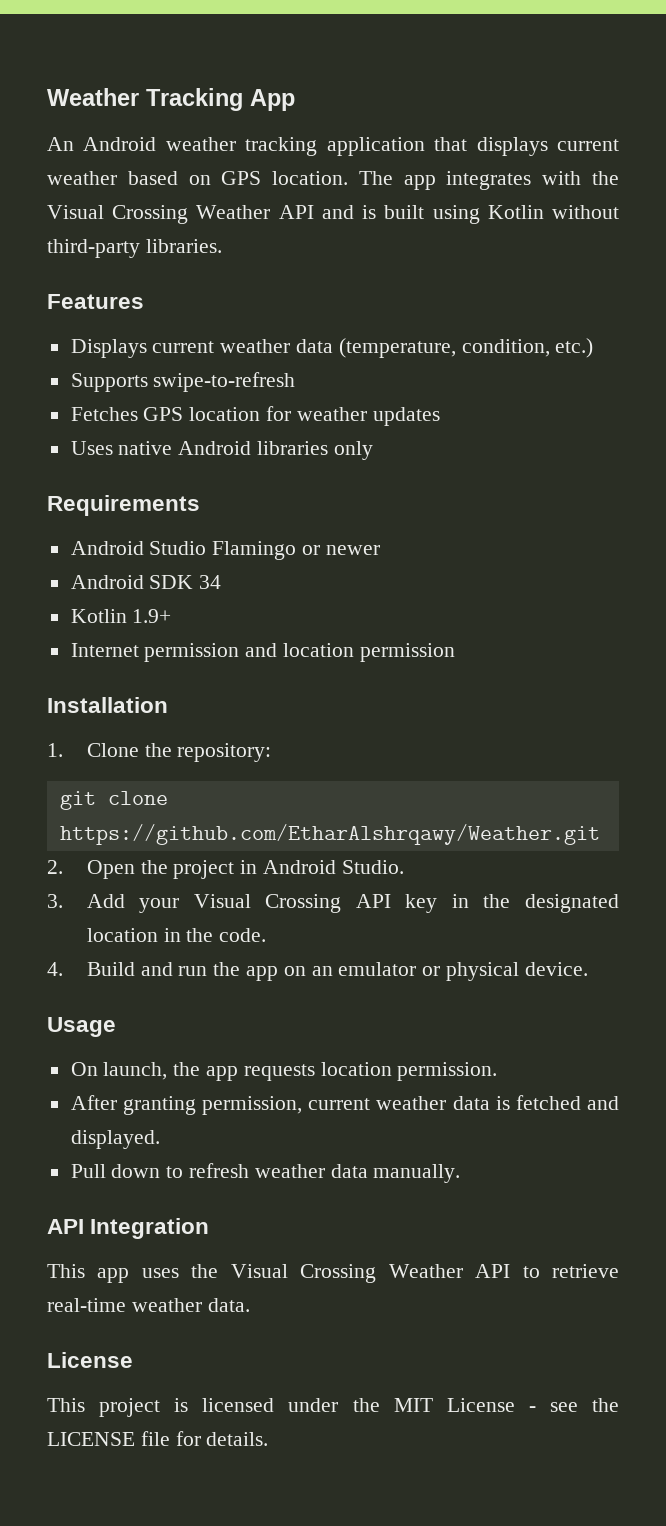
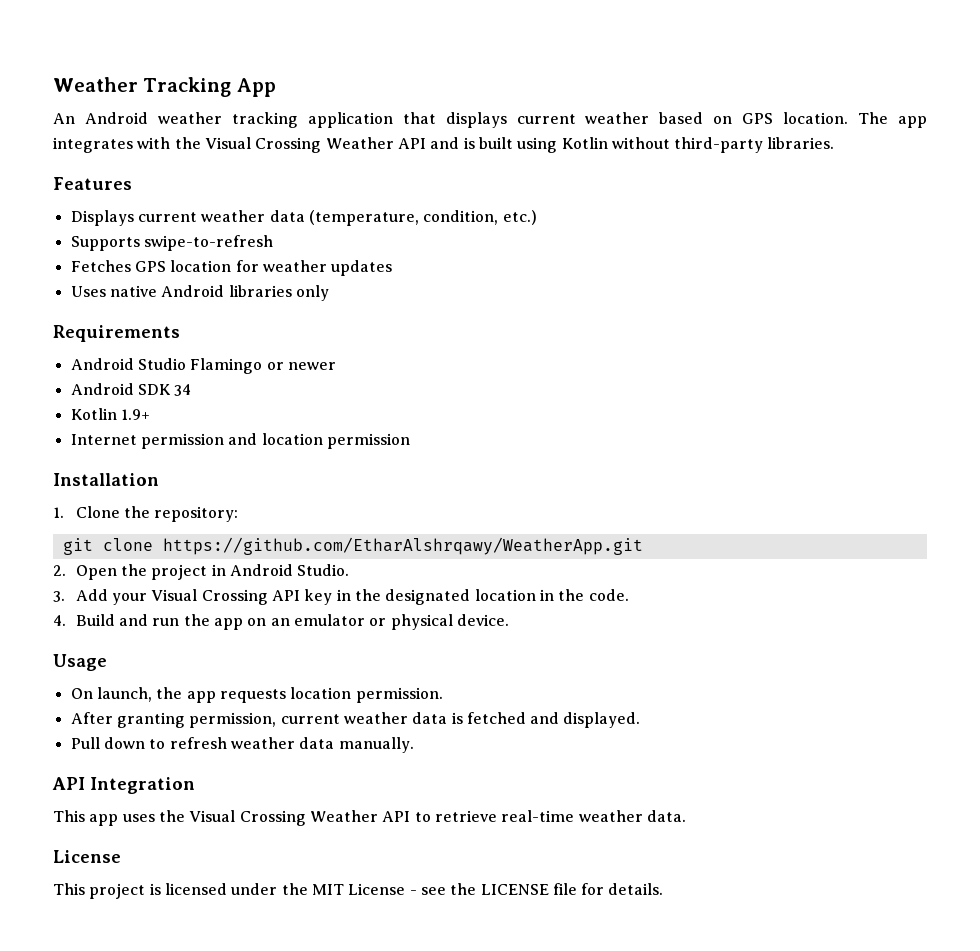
- git clone https://github.com/EtharAlshrqawy/Weather.git
+ git clone https://github.com/EtharAlshrqawy/WeatherApp.git

